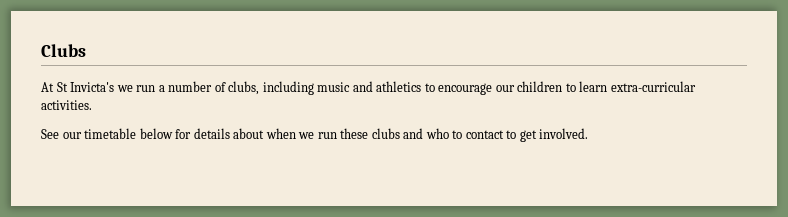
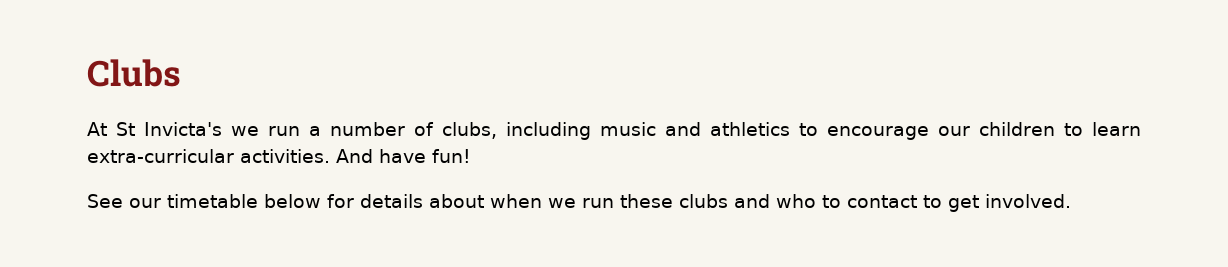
+ And have fun!

